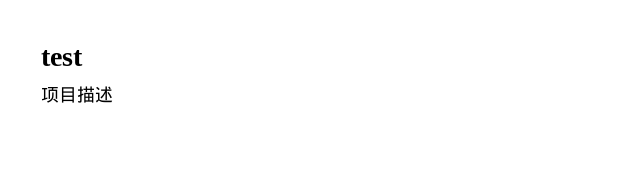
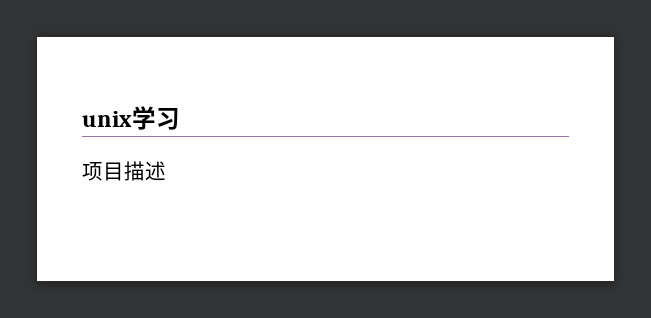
- test
+ unix学习

